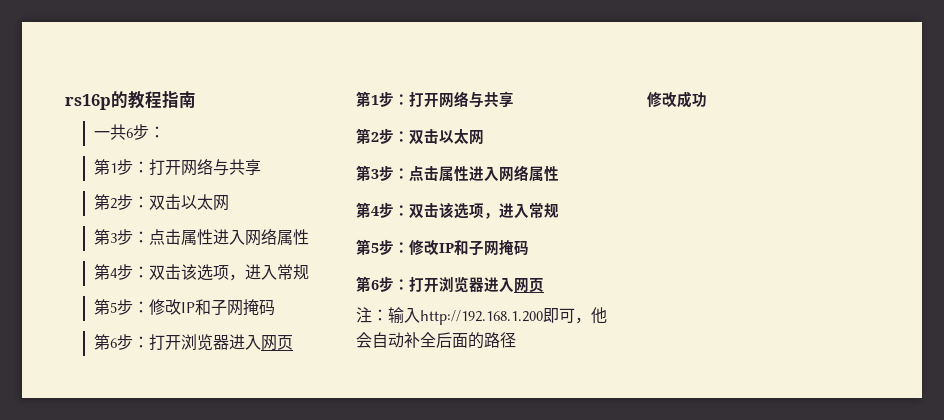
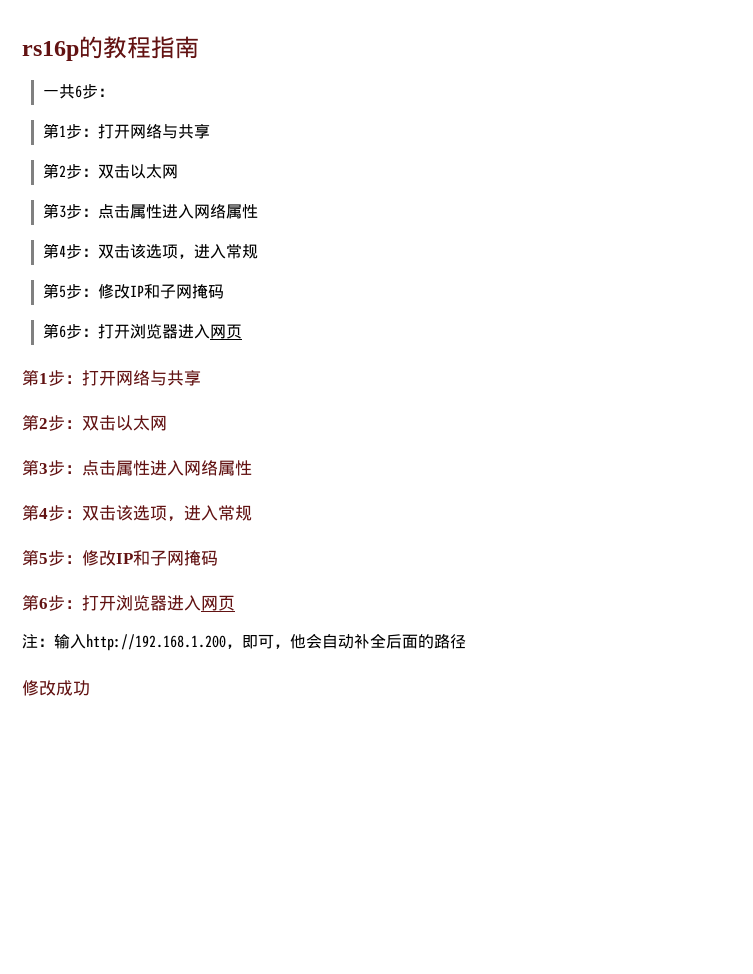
- 注：输入http://192.168.1.200即可，他会自动补全后面的路径
+ 注：输入http://192.168.1.200，即可，他会自动补全后面的路径

